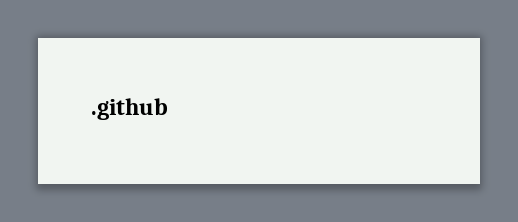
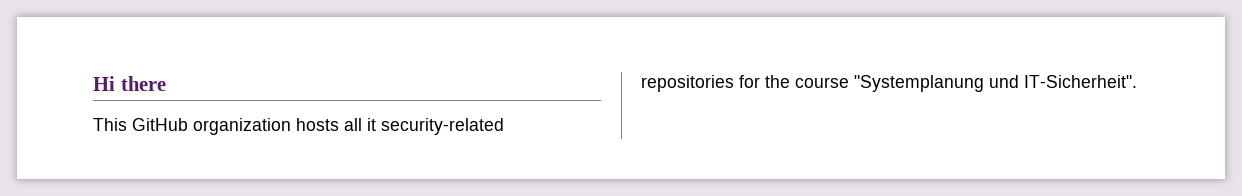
- .github
+ Hi there
+ This GitHub organization hosts all it security-related repositories for the course "Systemplanung und IT-Sicherheit".

